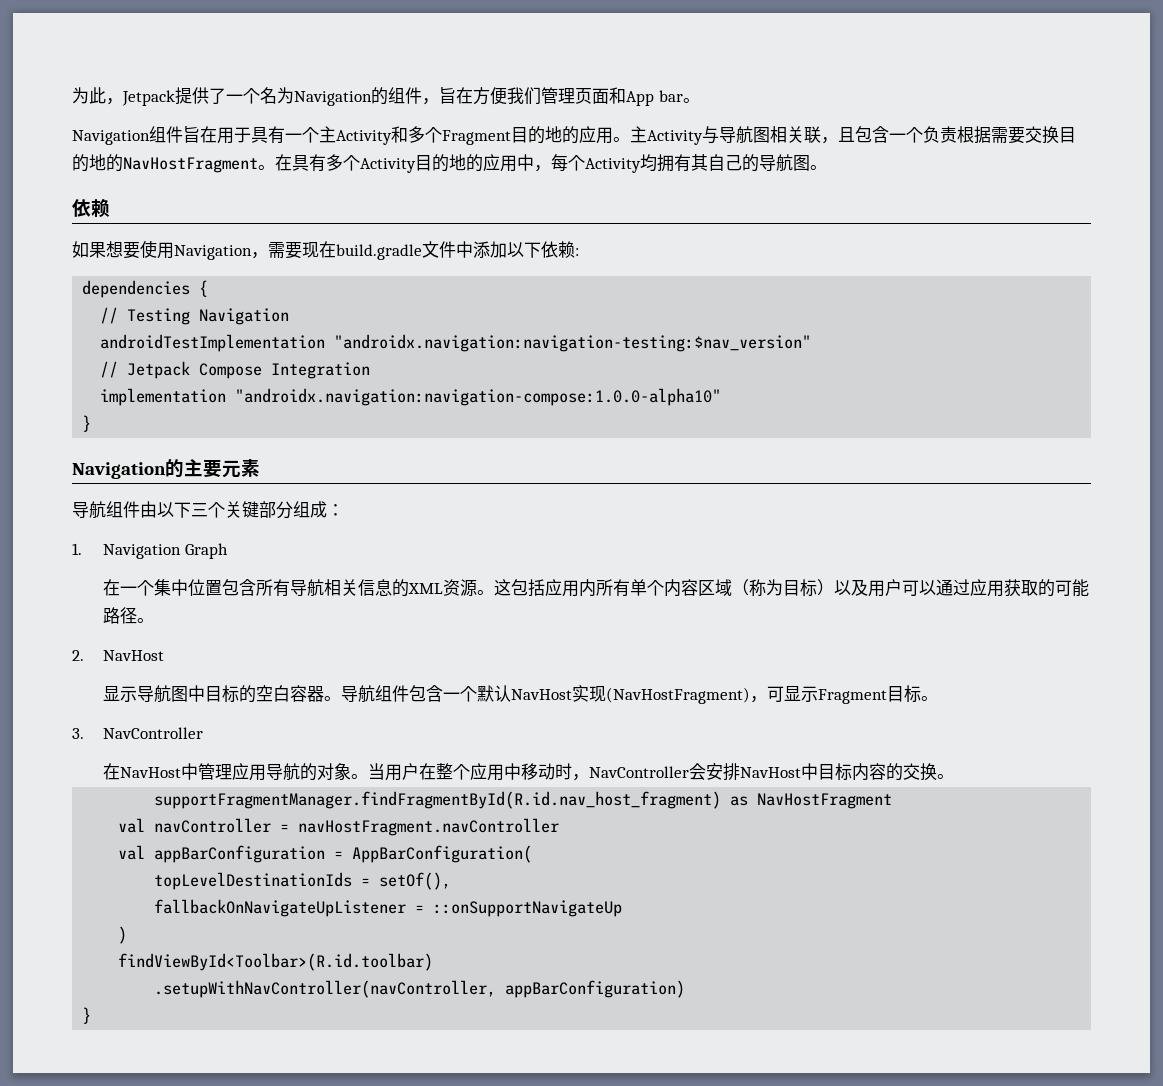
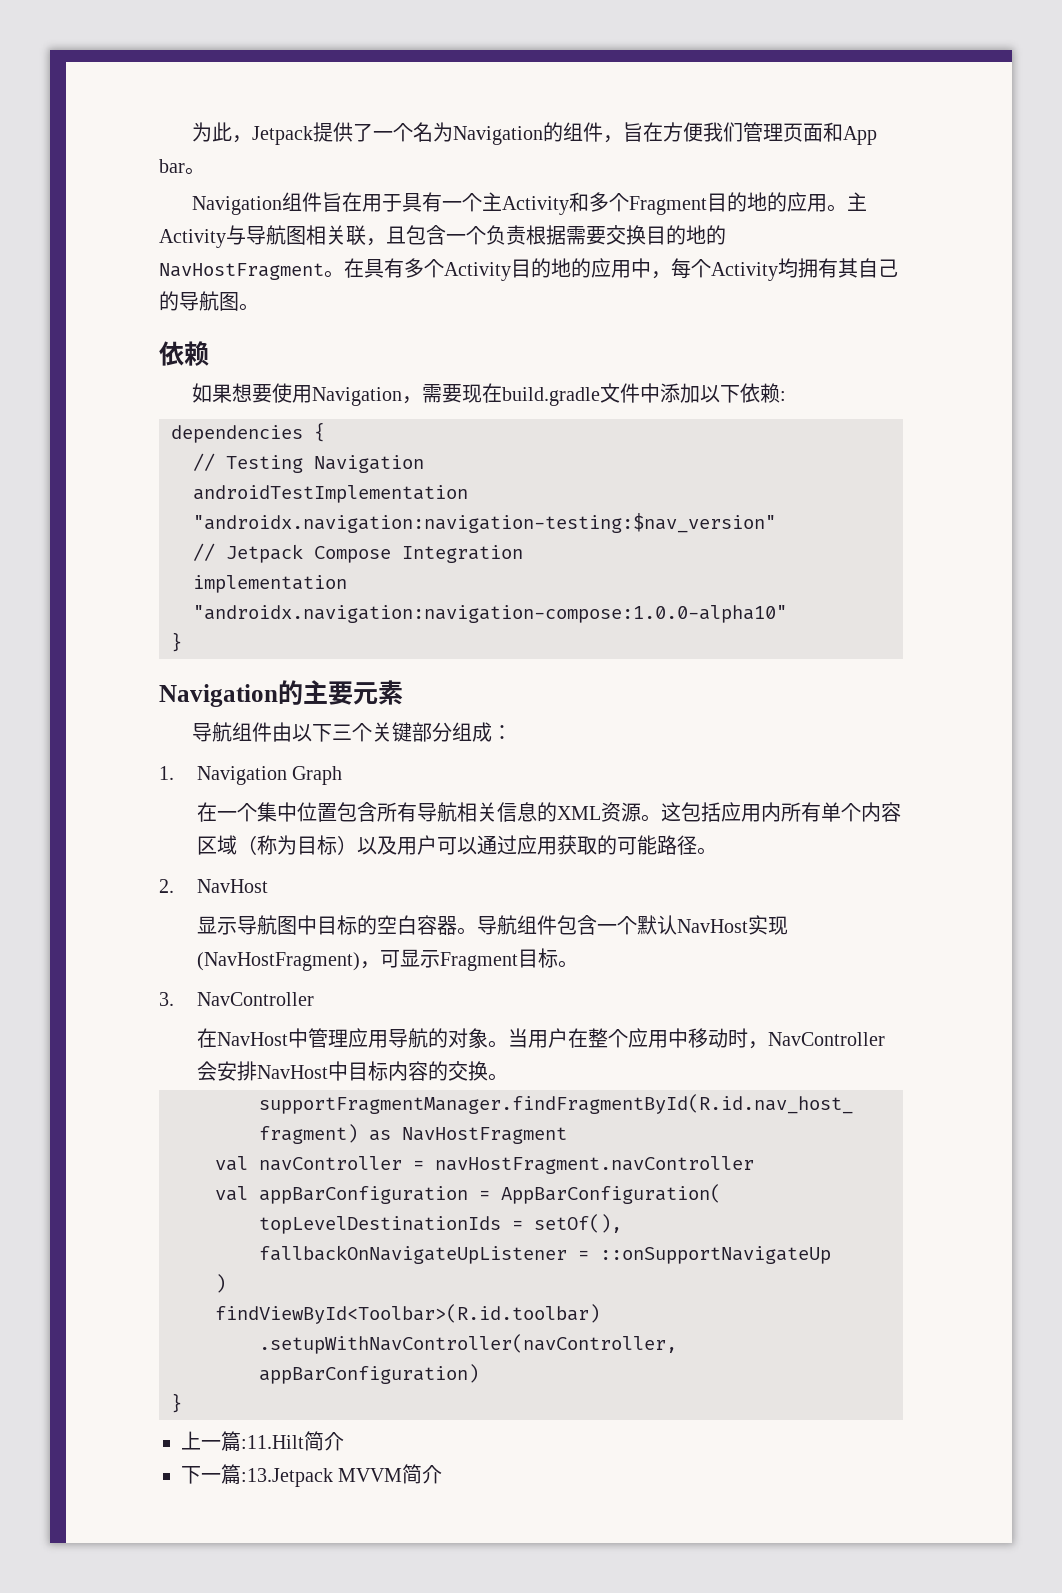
+ 上一篇:11.Hilt简介
+ 下一篇:13.Jetpack MVVM简介

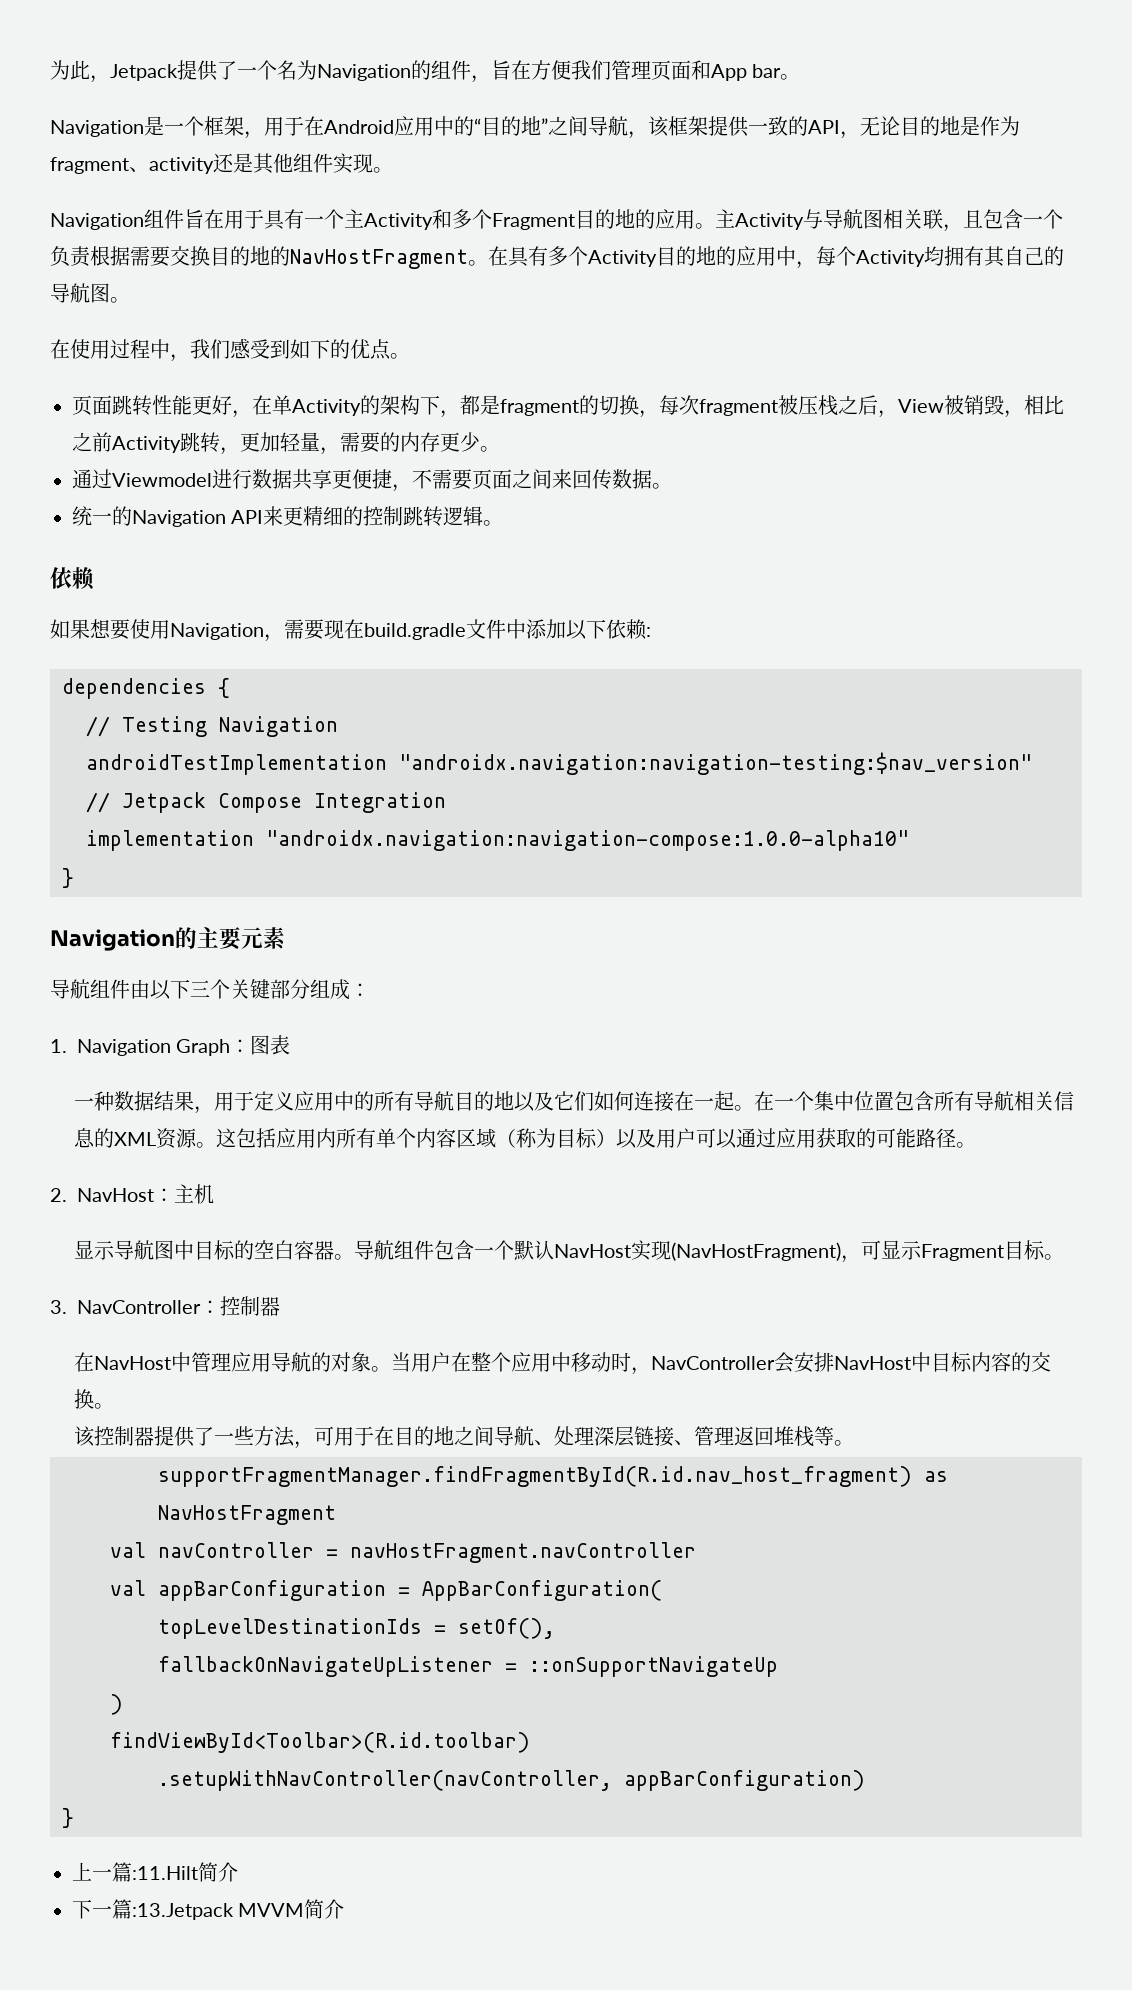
+ Navigation是一个框架，用于在Android应用中的“目的地”之间导航，该框架提供一致的API，无论目的地是作为fragment、activity还是其他组件实现。
+ 在使用过程中，我们感受到如下的优点。
+ 页面跳转性能更好，在单Activity的架构下，都是fragment的切换，每次fragment被压栈之后，View被销毁，相比之前Activity跳转，更加轻量，需要的内存更少。
+ 通过Viewmodel进行数据共享更便捷，不需要页面之间来回传数据。
+ 统一的Navigation API来更精细的控制跳转逻辑。
- 1. Navigation Graph
- 在一个集中位置包含所有导航相关信息的XML资源。
+ 1. Navigation Graph：图表
+ 一种数据结果，用于定义应用中的所有导航目的地以及它们如何连接在一起。在一个集中位置包含所有导航相关信息的XML资源。
- 2. NavHost
+ 2. NavHost：主机
- 3. NavController
+ 3. NavController：控制器
+ 该控制器提供了一些方法，可用于在目的地之间导航、处理深层链接、管理返回堆栈等。

